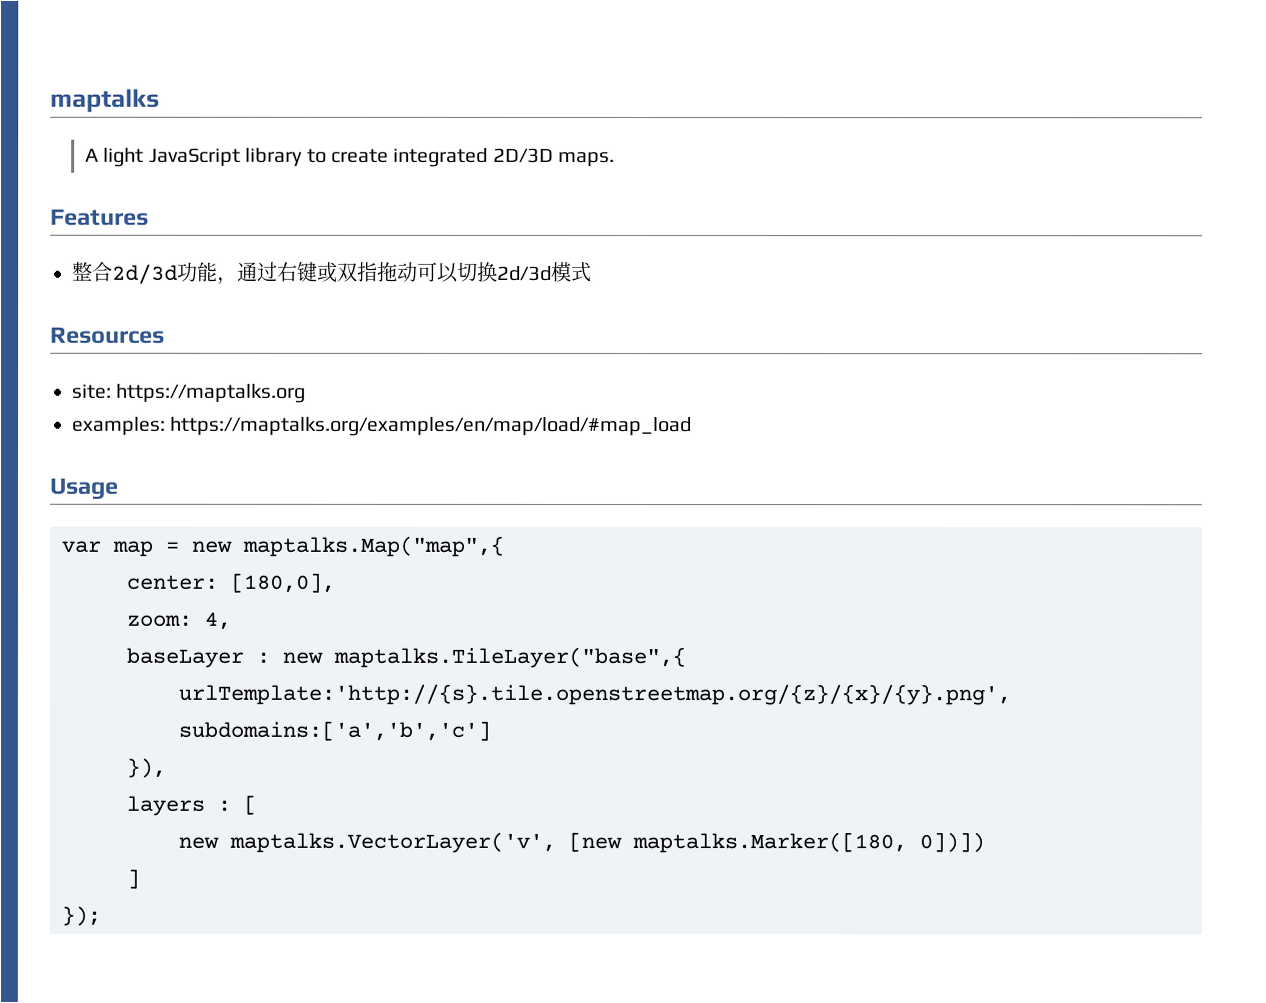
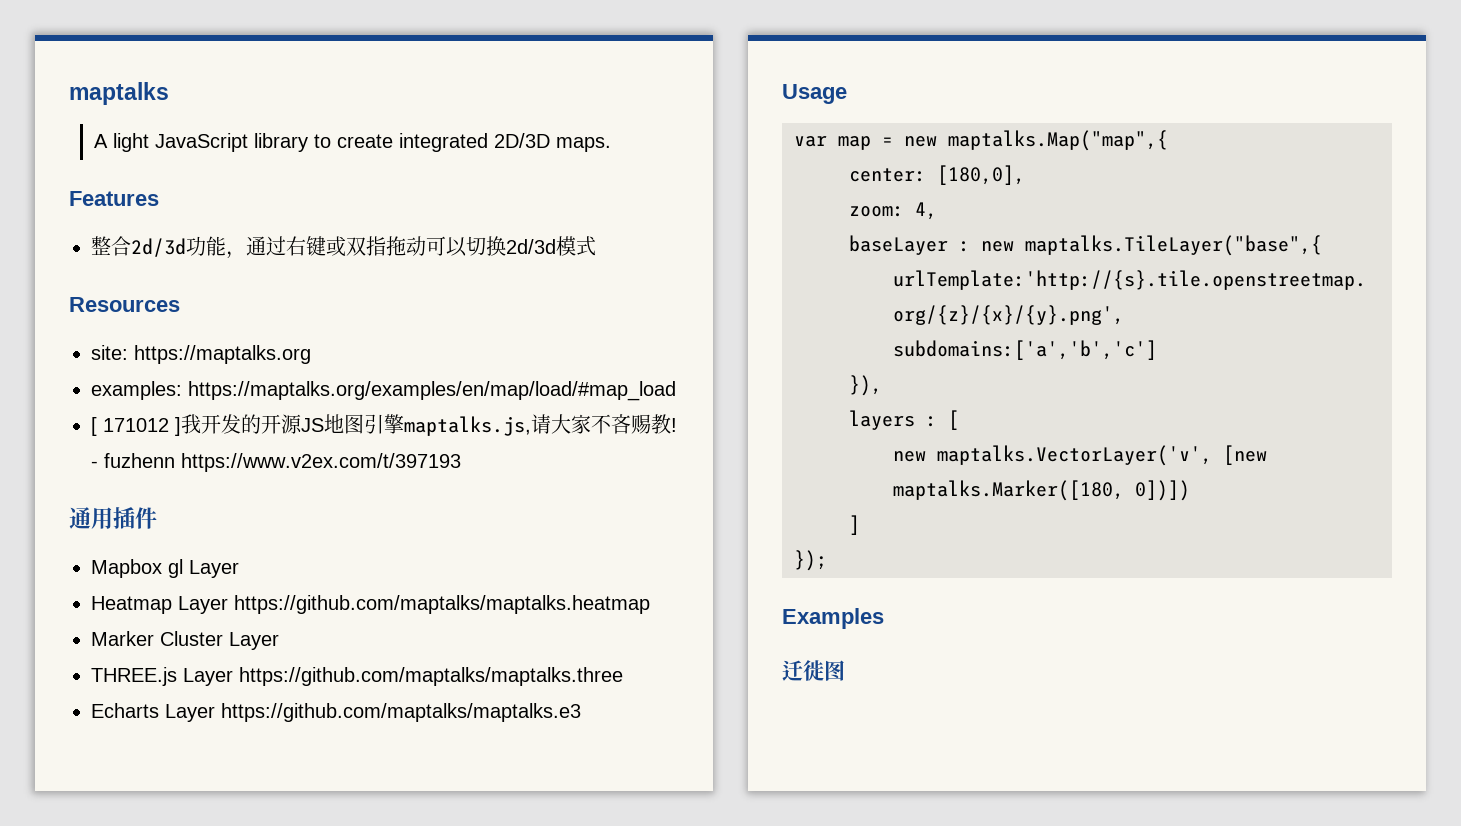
+ [ 171012 ]我开发的开源JS地图引擎maptalks.js,请大家不吝赐教! - fuzhenn https://www.v2ex.com/t/397193
+ 通用插件
+ Mapbox gl Layer
+ Heatmap Layer https://github.com/maptalks/maptalks.heatmap
+ Marker Cluster Layer
+ THREE.js Layer https://github.com/maptalks/maptalks.three
+ Echarts Layer https://github.com/maptalks/maptalks.e3
+ Examples
+ 迁徙图

